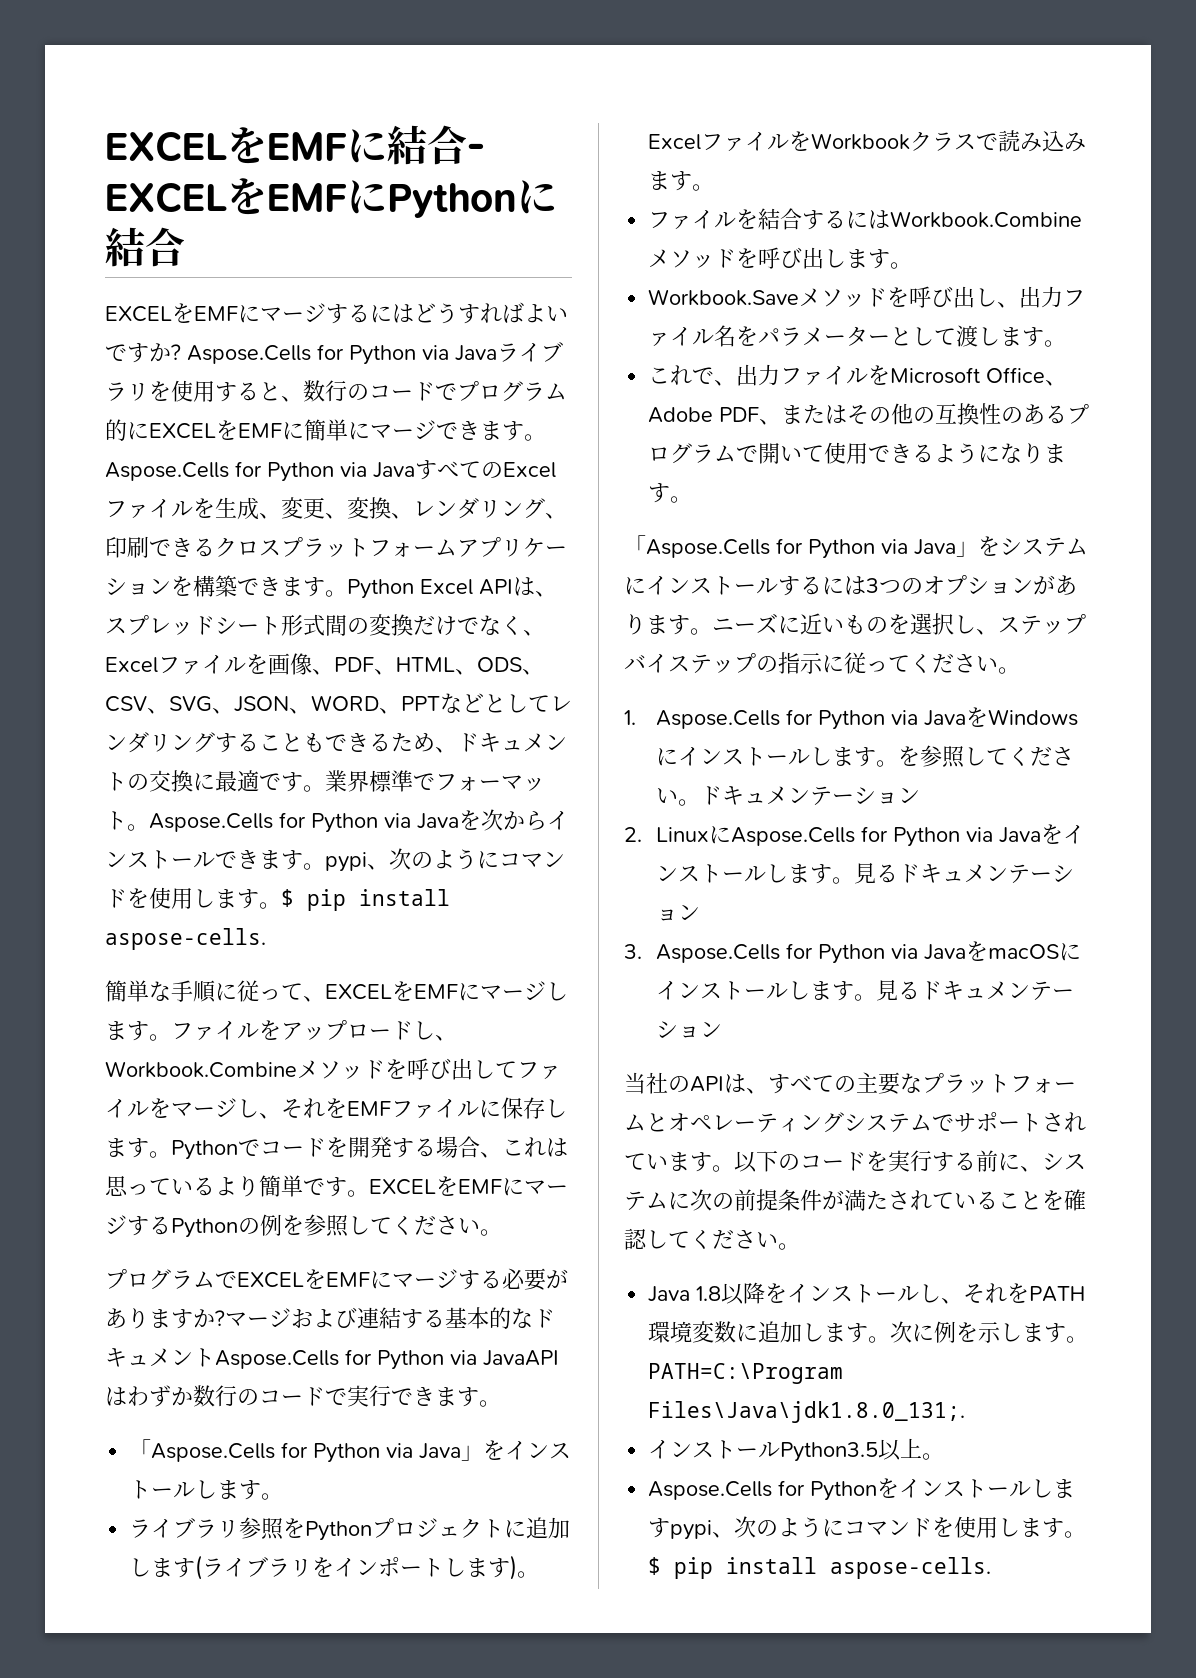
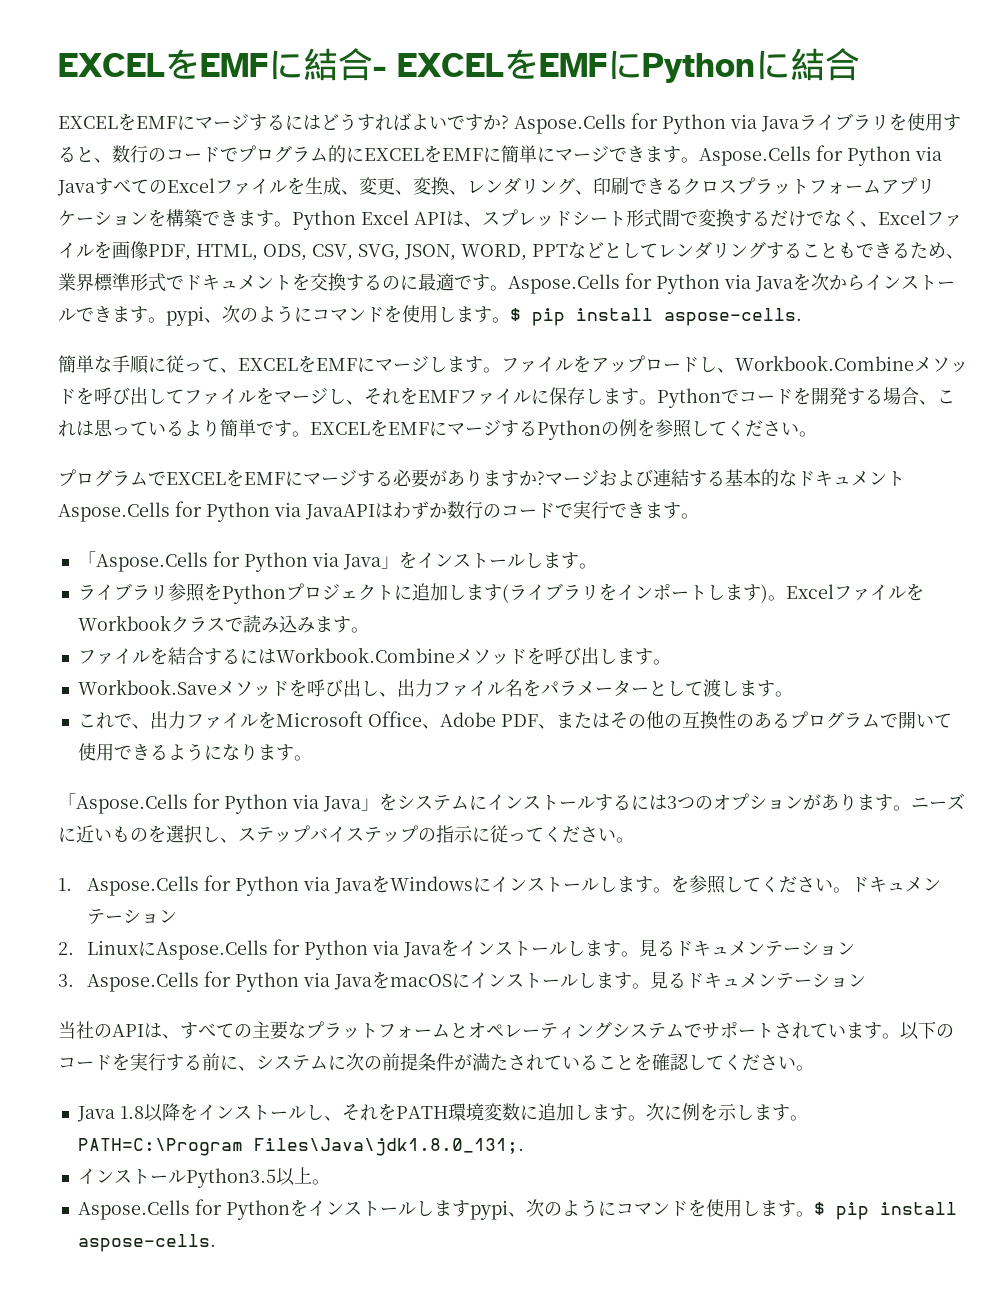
- Python Excel APIは、スプレッドシート形式間の変換だけでなく、Excelファイルを画像、PDF、HTML、ODS、CSV、SVG、JSON、WORD、PPTなどとしてレンダリングすることもできるため、ドキュメントの交換に最適です。業界標準でフォーマット。
+ Python Excel APIは、スプレッドシート形式間で変換するだけでなく、Excelファイルを画像PDF, HTML, ODS, CSV, SVG, JSON, WORD, PPTなどとしてレンダリングすることもできるため、業界標準形式でドキュメントを交換するのに最適です。

